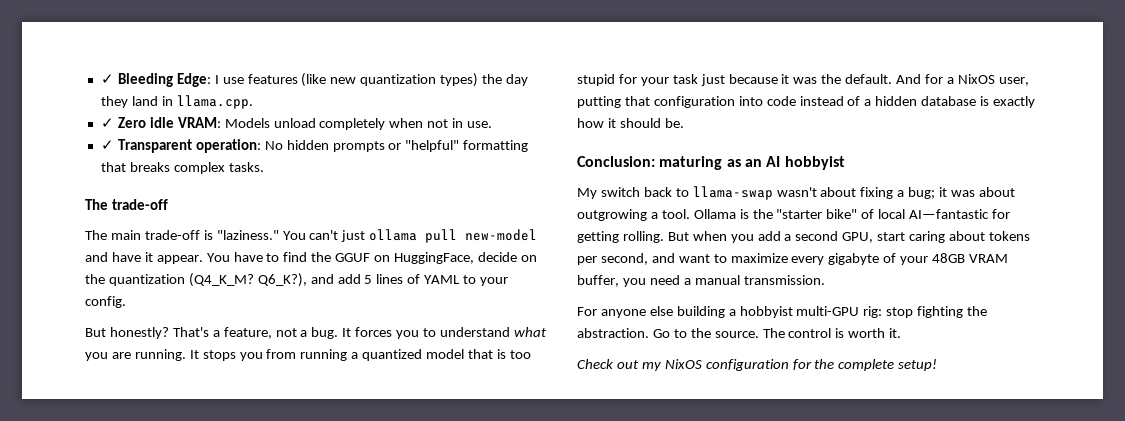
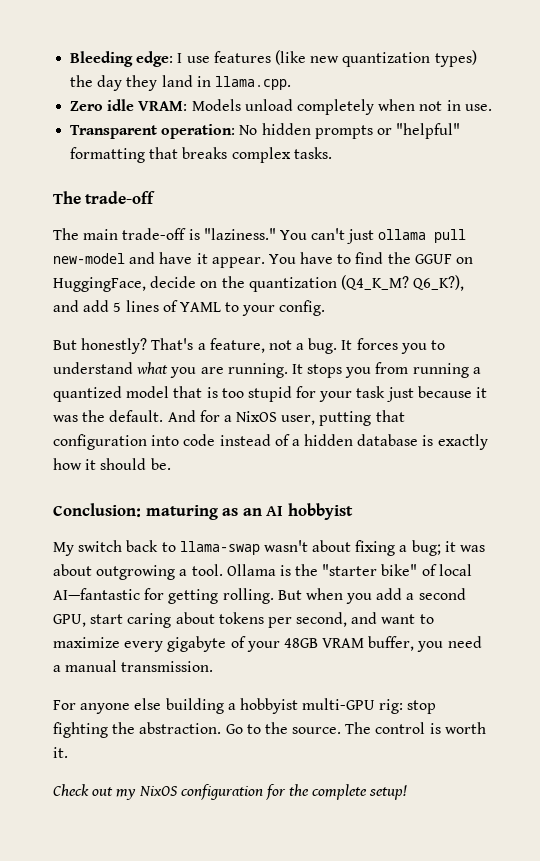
- ✓ Bleeding Edge: I use features (like new quantization types) the day they land in llama.cpp.
+ Bleeding edge: I use features (like new quantization types) the day they land in llama.cpp.
- ✓ Zero idle VRAM: Models unload completely when not in use.
+ Zero idle VRAM: Models unload completely when not in use.
- ✓ Transparent operation: No hidden prompts or "helpful" formatting that breaks complex tasks.
+ Transparent operation: No hidden prompts or "helpful" formatting that breaks complex tasks.

